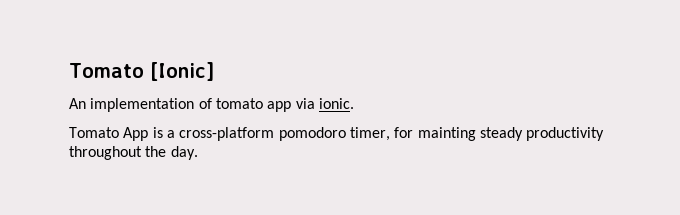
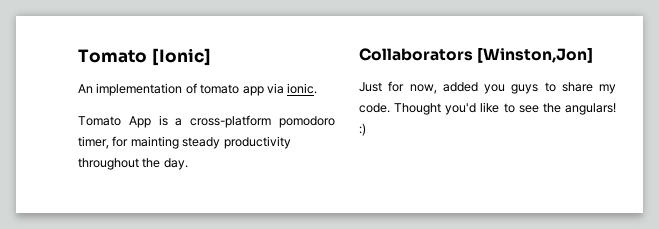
+ Collaborators [Winston,Jon]
+ Just for now, added you guys to share my code. Thought you'd like to see the angulars! :)

